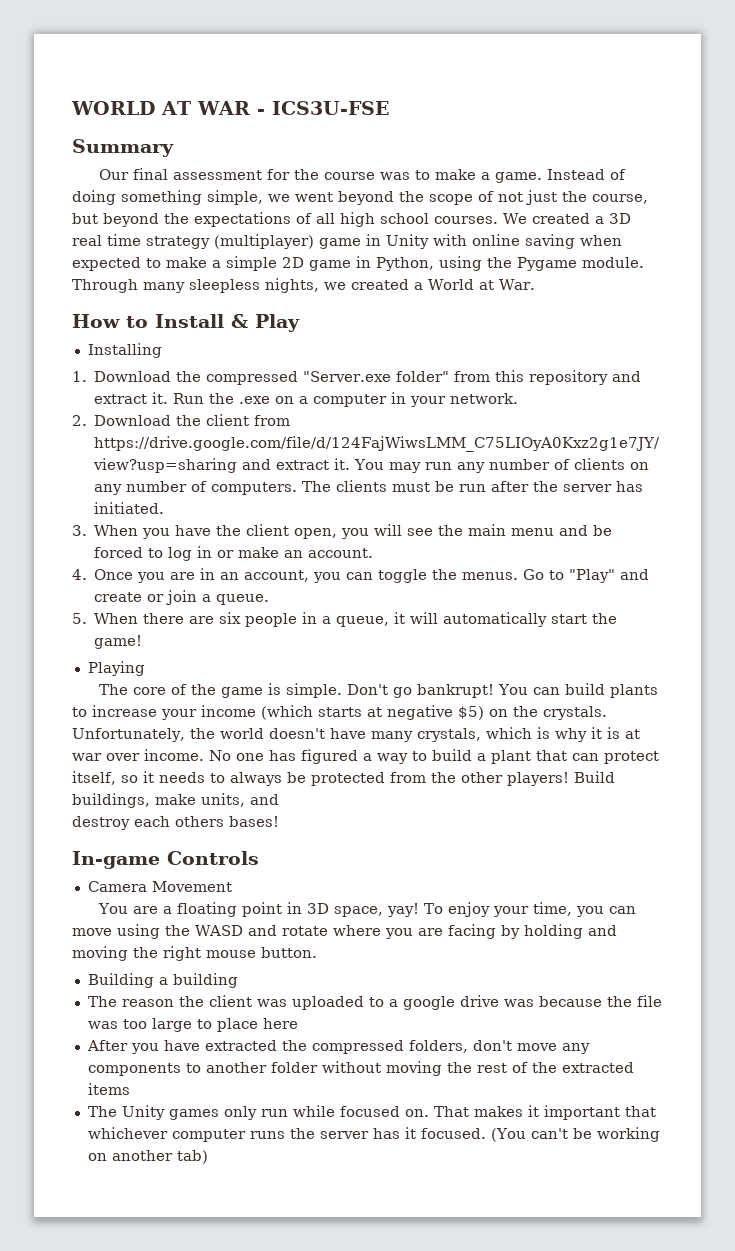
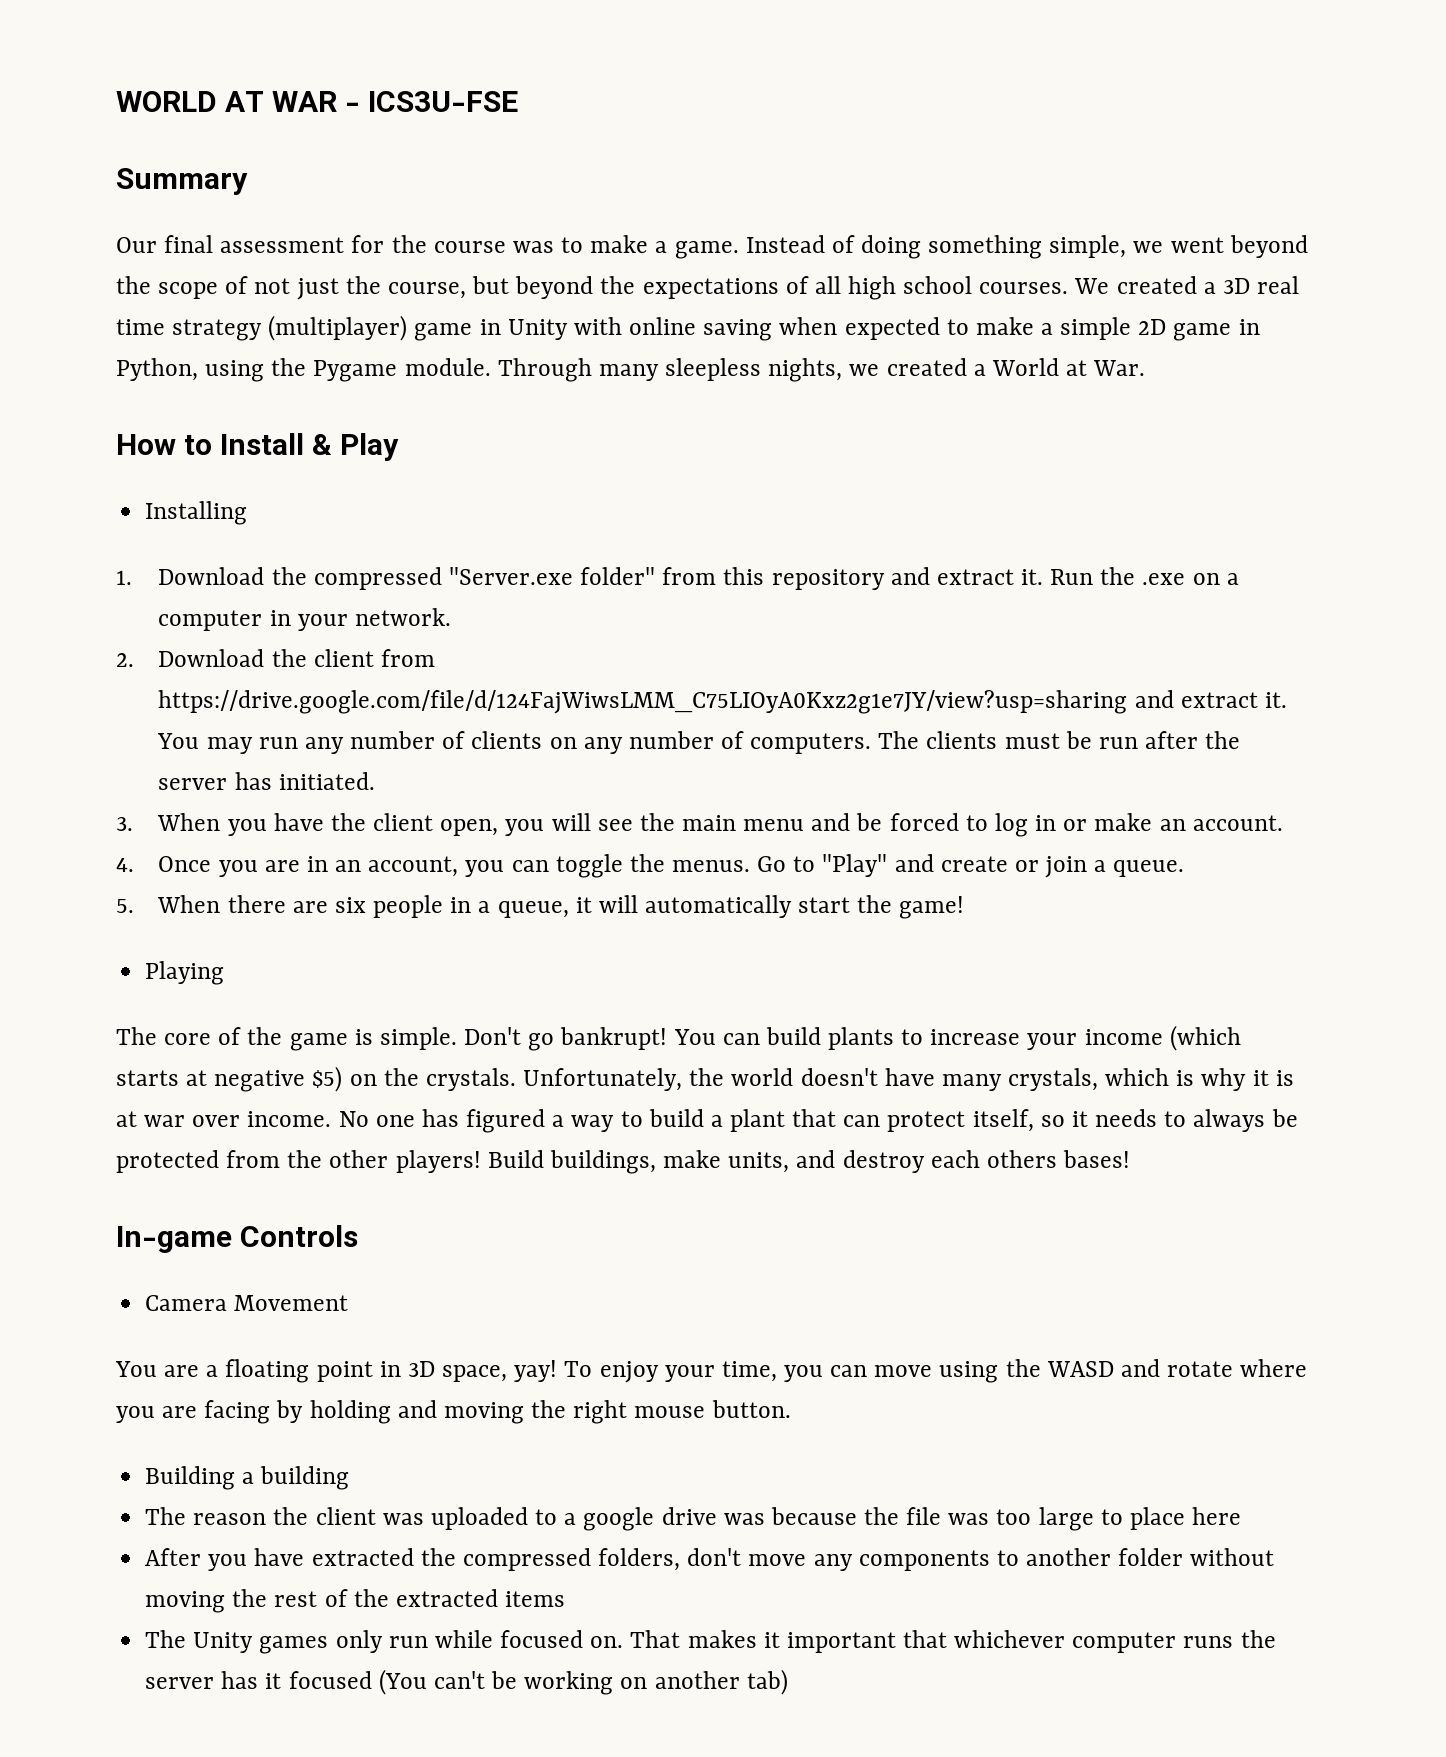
- Build buildings, make units, and
- destroy each others bases!
+ Build buildings, make units, and destroy each others bases!
- That makes it important that whichever computer runs the server has it focused. (You can't be working on another tab)
+ That makes it important that whichever computer runs the server has it focused (You can't be working on another tab)

